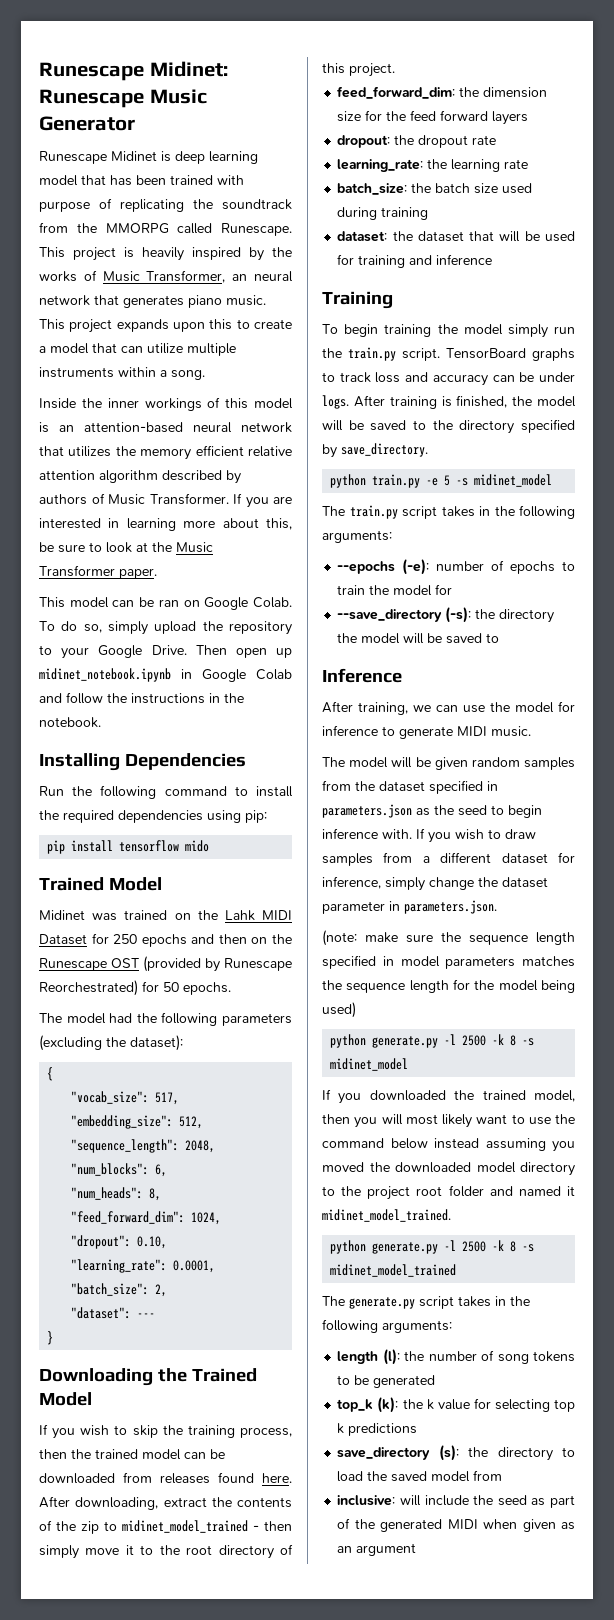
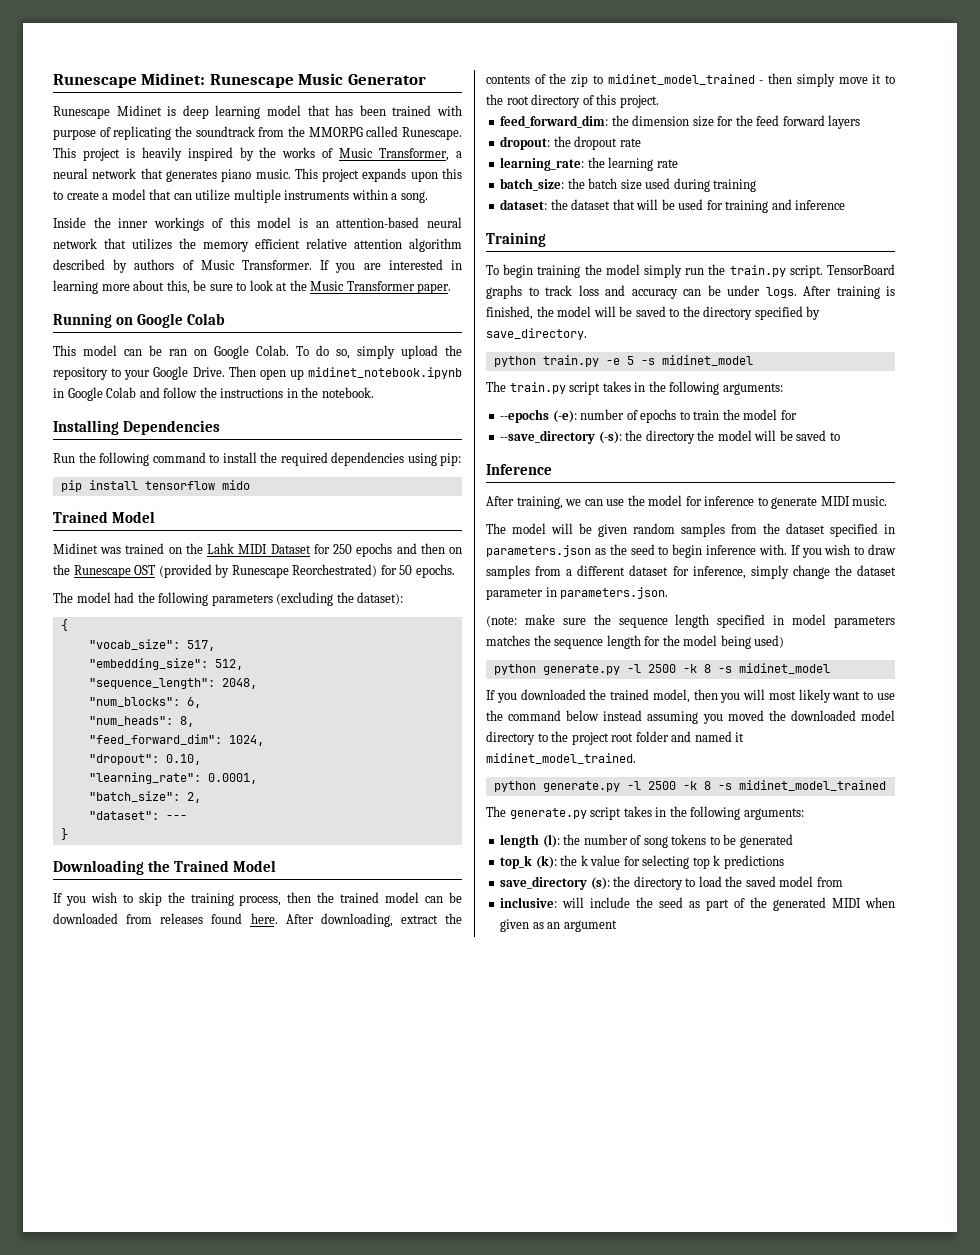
- This project is heavily inspired by the works of Music Transformer, an neural network that generates piano music.
+ This project is heavily inspired by the works of Music Transformer, a neural network that generates piano music.
+ Running on Google Colab

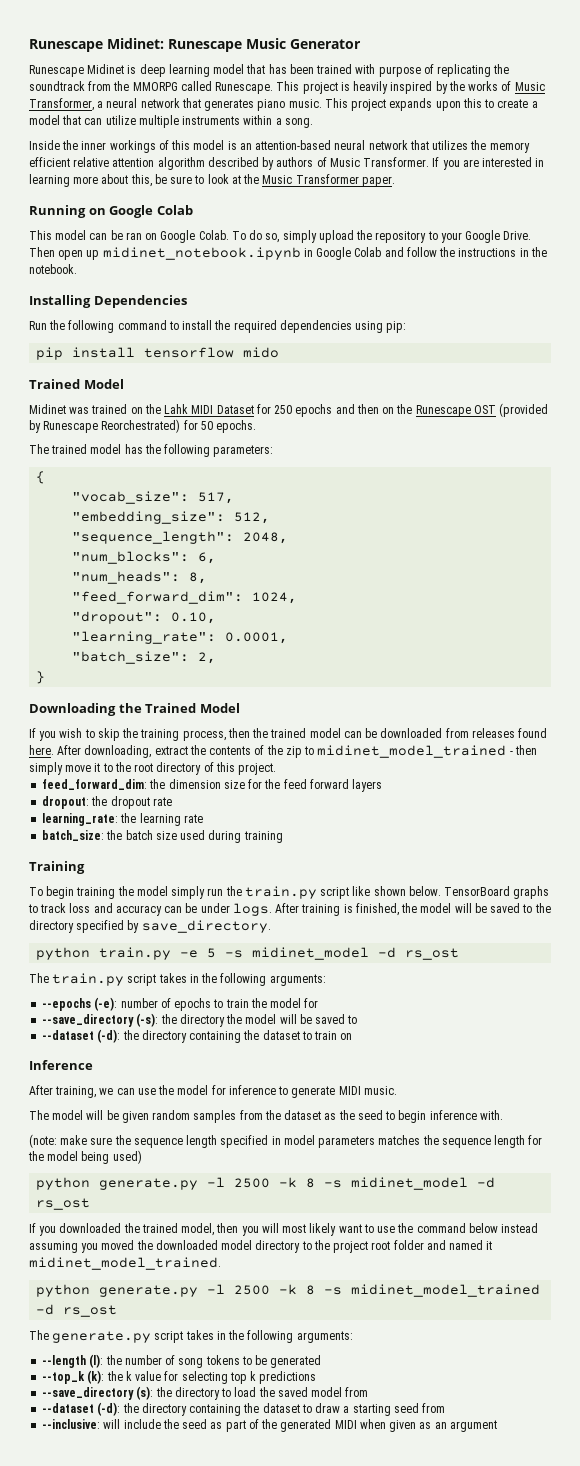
- The model had the following parameters (excluding the dataset):
+ The trained model has the following parameters:
- "dataset": ---
- dataset: the dataset that will be used for training and inference
- To begin training the model simply run the train.py script.
+ To begin training the model simply run the train.py script like shown below.
- python train.py -e 5 -s midinet_model
+ python train.py -e 5 -s midinet_model -d rs_ost
+ --dataset (-d): the directory containing the dataset to train on
- The model will be given random samples from the dataset specified in parameters.json as the seed to begin inference with. If you wish to draw samples from a different dataset for inference, simply change the dataset parameter in parameters.json.
+ The model will be given random samples from the dataset as the seed to begin inference with.
- python generate.py -l 2500 -k 8 -s midinet_model
+ python generate.py -l 2500 -k 8 -s midinet_model -d rs_ost
- python generate.py -l 2500 -k 8 -s midinet_model_trained
+ python generate.py -l 2500 -k 8 -s midinet_model_trained -d rs_ost
- length (l): the number of song tokens to be generated
+ --length (l): the number of song tokens to be generated
- top_k (k): the k value for selecting top k predictions
+ --top_k (k): the k value for selecting top k predictions
- save_directory (s): the directory to load the saved model from
+ --save_directory (s): the directory to load the saved model from
- inclusive: will include the seed as part of the generated MIDI when given as an argument
+ --dataset (-d): the directory containing the dataset to draw a starting seed from
+ --inclusive: will include the seed as part of the generated MIDI when given as an argument

